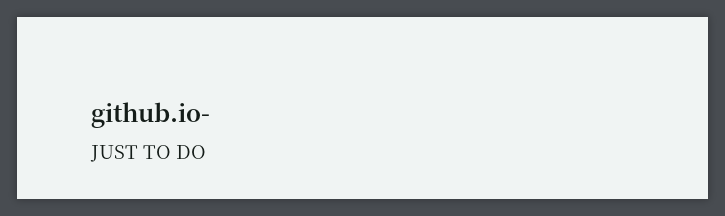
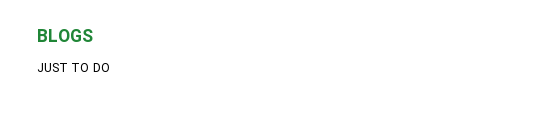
- github.io-
+ BLOGS

